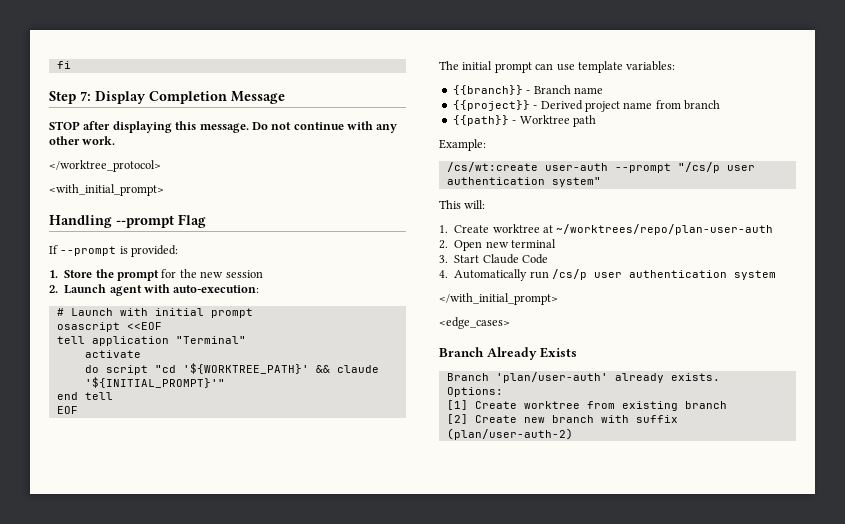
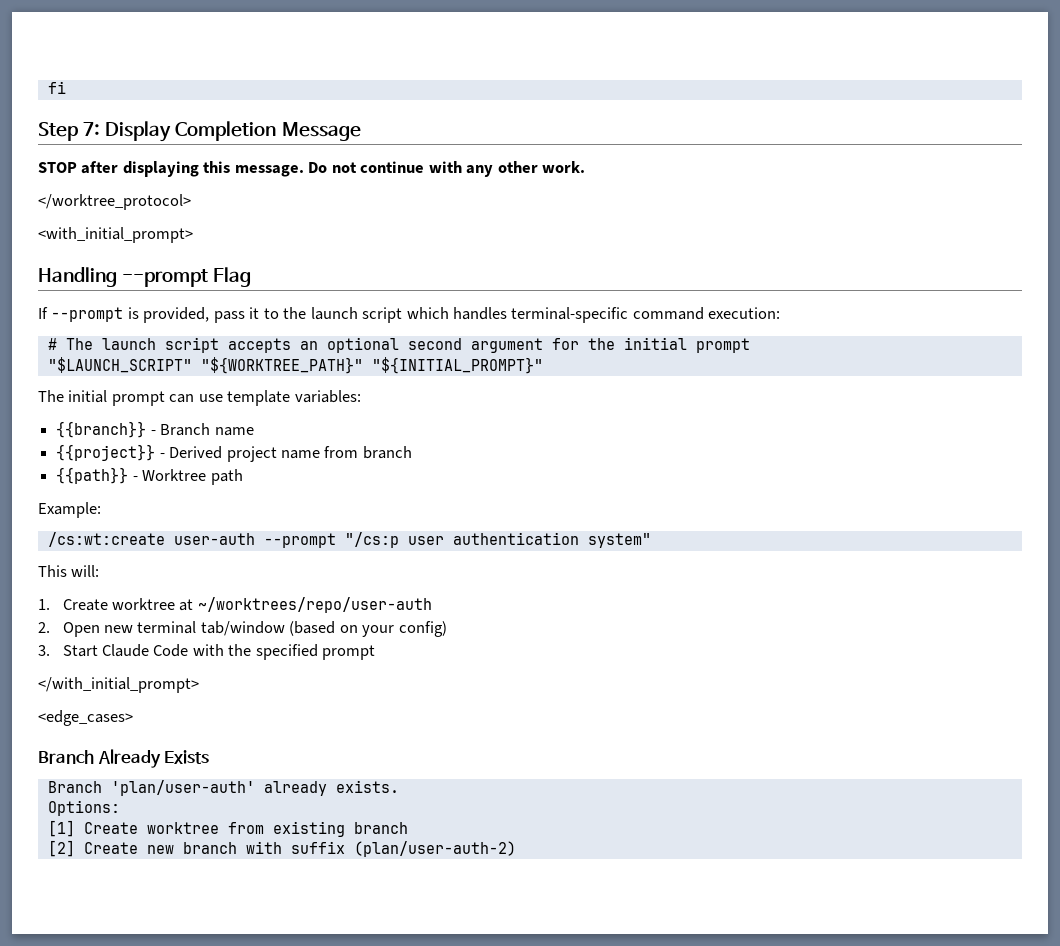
- If --prompt is provided:
- 1. Store the prompt for the new session
- 2. Launch agent with auto-execution:
- # Launch with initial prompt
- osascript <<EOF
- tell application "Terminal"
- activate
- do script "cd '${WORKTREE_PATH}' && claude '${INITIAL_PROMPT}'"
- end tell
- EOF
+ If --prompt is provided, pass it to the launch script which handles terminal-specific command execution:
+ # The launch script accepts an optional second argument for the initial prompt
+ "$LAUNCH_SCRIPT" "${WORKTREE_PATH}" "${INITIAL_PROMPT}"
- /cs/wt:create user-auth --prompt "/cs/p user authentication system"
+ /cs:wt:create user-auth --prompt "/cs:p user authentication system"
- 1. Create worktree at ~/worktrees/repo/plan-user-auth
+ 1. Create worktree at ~/worktrees/repo/user-auth
- 2. Open new terminal
+ 2. Open new terminal tab/window (based on your config)
- 3. Start Claude Code
- 4. Automatically run /cs/p user authentication system
+ 3. Start Claude Code with the specified prompt

